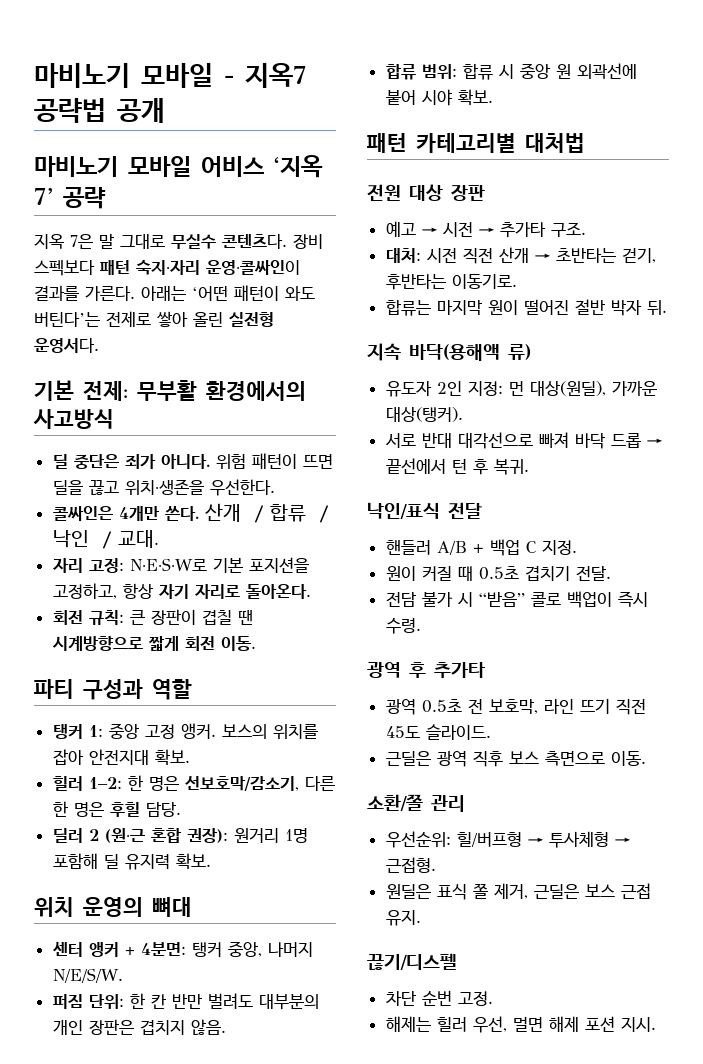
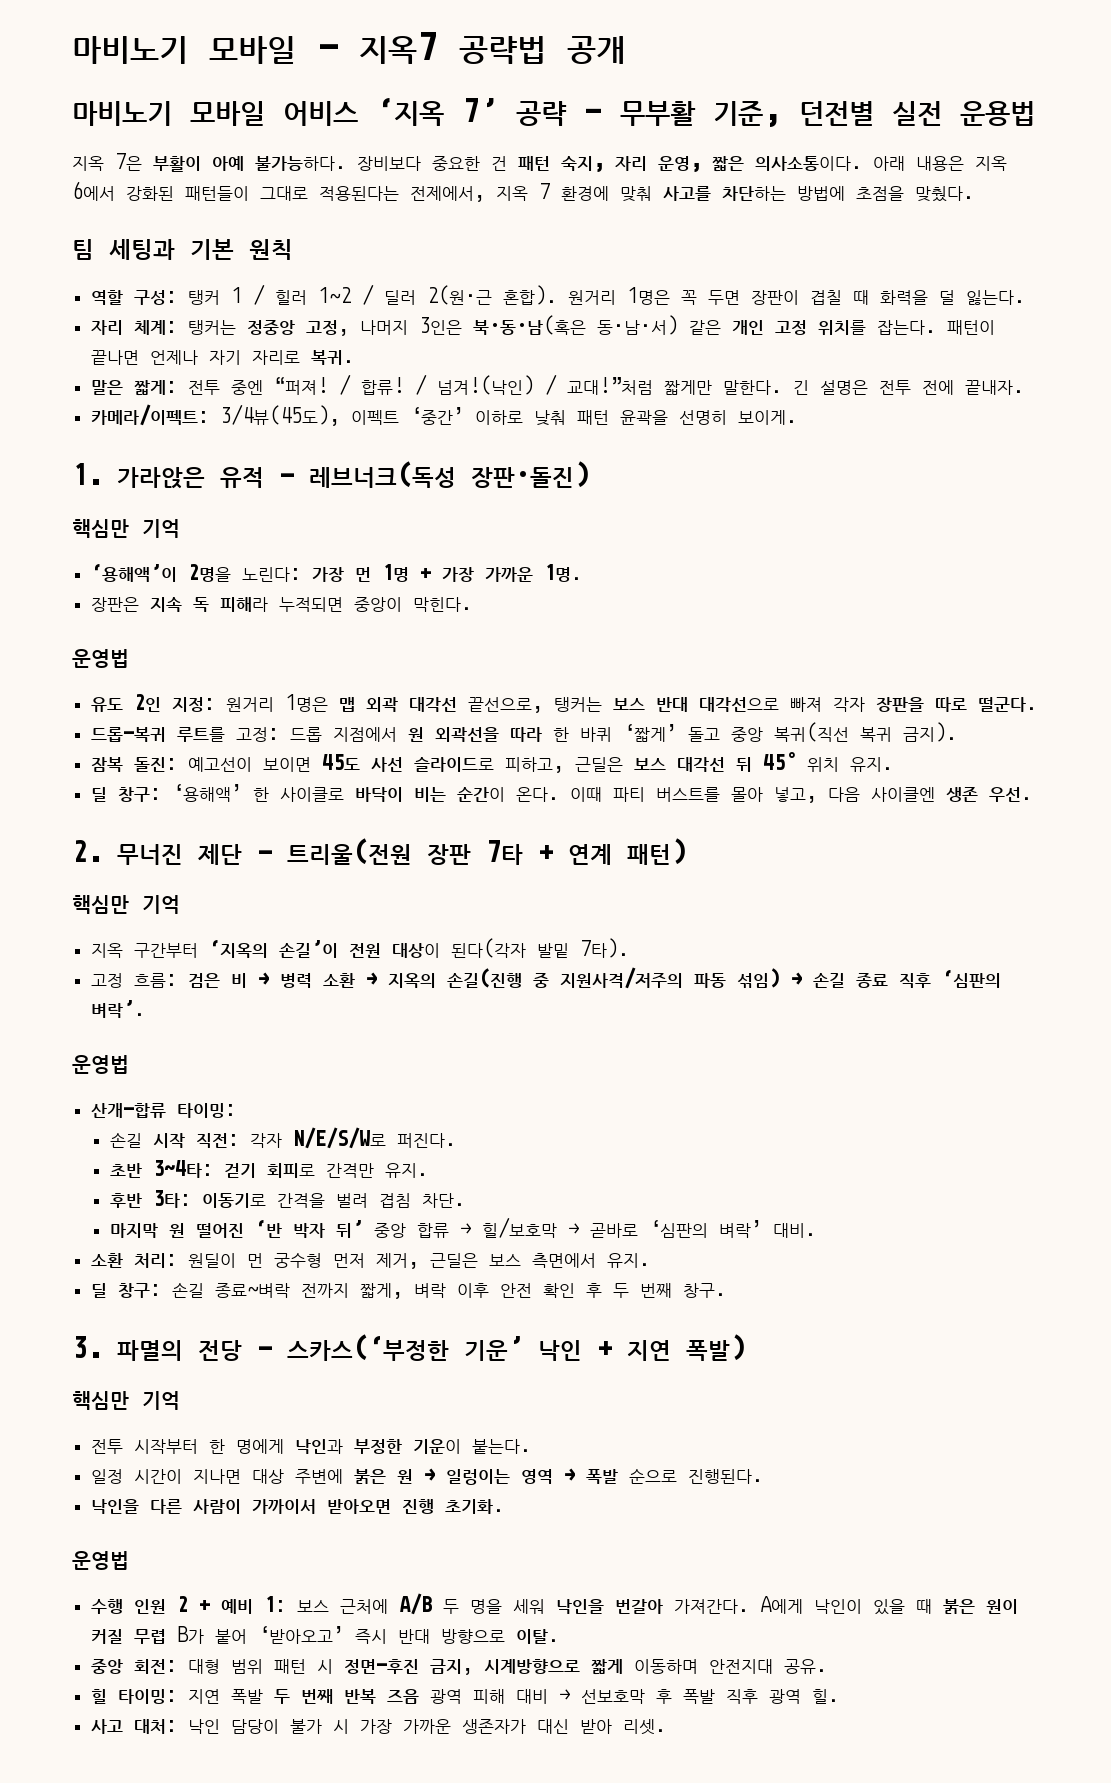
- 마비노기 모바일 어비스 ‘지옥 7’ 공략
- 지옥 7은 말 그대로 무실수 콘텐츠다. 장비 스펙보다 패턴 숙지·자리 운영·콜싸인이 결과를 가른다. 아래는 ‘어떤 패턴이 와도 버틴다’는 전제로 쌓아 올린 실전형 운영서다.
- 기본 전제: 무부활 환경에서의 사고방식
- 딜 중단은 죄가 아니다. 위험 패턴이 뜨면 딜을 끊고 위치·생존을 우선한다.
- 콜싸인은 4개만 쓴다. 산개 / 합류 / 낙인 / 교대.
- 자리 고정: N·E·S·W로 기본 포지션을 고정하고, 항상 자기 자리로 돌아온다.
- 회전 규칙: 큰 장판이 겹칠 땐 시계방향으로 짧게 회전 이동.
- 파티 구성과 역할
- 탱커 1: 중앙 고정 앵커. 보스의 위치를 잡아 안전지대 확보.
- 힐러 1–2: 한 명은 선보호막/감소기, 다른 한 명은 후힐 담당.
- 딜러 2 (원·근 혼합 권장): 원거리 1명 포함해 딜 유지력 확보.
- 위치 운영의 뼈대
- 센터 앵커 + 4분면: 탱커 중앙, 나머지 N/E/S/W.
- 퍼짐 단위: 한 칸 반만 벌려도 대부분의 개인 장판은 겹치지 않음.
- 합류 범위: 합류 시 중앙 원 외곽선에 붙어 시야 확보.
- 패턴 카테고리별 대처법
- 전원 대상 장판
- 예고 → 시전 → 추가타 구조.
- 대처: 시전 직전 산개 → 초반타는 걷기, 후반타는 이동기로.
- 합류는 마지막 원이 떨어진 절반 박자 뒤.
- 지속 바닥(용해액 류)
- 유도자 2인 지정: 먼 대상(원딜), 가까운 대상(탱커).
- 서로 반대 대각선으로 빠져 바닥 드롭 → 끝선에서 턴 후 복귀.
- 낙인/표식 전달
- 핸들러 A/B + 백업 C 지정.
- 원이 커질 때 0.5초 겹치기 전달.
- 전담 불가 시 “받음” 콜로 백업이 즉시 수령.
- 광역 후 추가타
- 광역 0.5초 전 보호막, 라인 뜨기 직전 45도 슬라이드.
- 근딜은 광역 직후 보스 측면으로 이동.
- 소환/쫄 관리
- 우선순위: 힐/버프형 → 투사체형 → 근접형.
- 원딜은 표식 쫄 제거, 근딜은 보스 근접 유지.
- 끊기/디스펠
- 차단 순번 고정.
- 해제는 힐러 우선, 멀면 해제 포션 지시.
+ 마비노기 모바일 어비스 ‘지옥 7’ 공략 — 무부활 기준, 던전별 실전 운용법
+ 지옥 7은 부활이 아예 불가능하다. 장비보다 중요한 건 패턴 숙지, 자리 운영, 짧은 의사소통이다. 아래 내용은 지옥 6에서 강화된 패턴들이 그대로 적용된다는 전제에서, 지옥 7 환경에 맞춰 사고를 차단하는 방법에 초점을 맞췄다.
+ 팀 세팅과 기본 원칙
+ 역할 구성: 탱커 1 / 힐러 1~2 / 딜러 2(원·근 혼합). 원거리 1명은 꼭 두면 장판이 겹칠 때 화력을 덜 잃는다.
+ 자리 체계: 탱커는 정중앙 고정, 나머지 3인은 북·동·남(혹은 동·남·서) 같은 개인 고정 위치를 잡는다. 패턴이 끝나면 언제나 자기 자리로 복귀.
+ 말은 짧게: 전투 중엔 “퍼져! / 합류! / 넘겨!(낙인) / 교대!”처럼 짧게만 말한다. 긴 설명은 전투 전에 끝내자.
+ 카메라/이펙트: 3/4뷰(45도), 이펙트 ‘중간’ 이하로 낮춰 패턴 윤곽을 선명히 보이게.
+ 1. 가라앉은 유적 – 레브너크(독성 장판·돌진)
+ 핵심만 기억
+ ‘용해액’이 2명을 노린다: 가장 먼 1명 + 가장 가까운 1명.
+ 장판은 지속 독 피해라 누적되면 중앙이 막힌다.
+ 운영법
+ 유도 2인 지정: 원거리 1명은 맵 외곽 대각선 끝선으로, 탱커는 보스 반대 대각선으로 빠져 각자 장판을 따로 떨군다.
+ 드롭-복귀 루트를 고정: 드롭 지점에서 원 외곽선을 따라 한 바퀴 ‘짧게’ 돌고 중앙 복귀(직선 복귀 금지).
+ 잠복 돌진: 예고선이 보이면 45도 사선 슬라이드로 피하고, 근딜은 보스 대각선 뒤 45° 위치 유지.
+ 딜 창구: ‘용해액’ 한 사이클로 바닥이 비는 순간이 온다. 이때 파티 버스트를 몰아 넣고, 다음 사이클엔 생존 우선.
+ 2. 무너진 제단 – 트리울(전원 장판 7타 + 연계 패턴)
+ 핵심만 기억
+ 지옥 구간부터 ‘지옥의 손길’이 전원 대상이 된다(각자 발밑 7타).
+ 고정 흐름: 검은 비 → 병력 소환 → 지옥의 손길(진행 중 지원사격/저주의 파동 섞임) → 손길 종료 직후 ‘심판의 벼락’.
+ 운영법
+ 산개-합류 타이밍:
+ 손길 시작 직전: 각자 N/E/S/W로 퍼진다.
+ 초반 3~4타: 걷기 회피로 간격만 유지.
+ 후반 3타: 이동기로 간격을 벌려 겹침 차단.
+ 마지막 원 떨어진 ‘반 박자 뒤’ 중앙 합류 → 힐/보호막 → 곧바로 ‘심판의 벼락’ 대비.
+ 소환 처리: 원딜이 먼 궁수형 먼저 제거, 근딜은 보스 측면에서 유지.
+ 딜 창구: 손길 종료~벼락 전까지 짧게, 벼락 이후 안전 확인 후 두 번째 창구.
+ 3. 파멸의 전당 – 스카스(‘부정한 기운’ 낙인 + 지연 폭발)
+ 핵심만 기억
+ 전투 시작부터 한 명에게 낙인과 부정한 기운이 붙는다.
+ 일정 시간이 지나면 대상 주변에 붉은 원 → 일렁이는 영역 → 폭발 순으로 진행된다.
+ 낙인을 다른 사람이 가까이서 받아오면 진행 초기화.
+ 운영법
+ 수행 인원 2 + 예비 1: 보스 근처에 A/B 두 명을 세워 낙인을 번갈아 가져간다. A에게 낙인이 있을 때 붉은 원이 커질 무렵 B가 붙어 ‘받아오고’ 즉시 반대 방향으로 이탈.
+ 중앙 회전: 대형 범위 패턴 시 정면-후진 금지, 시계방향으로 짧게 이동하며 안전지대 공유.
+ 힐 타이밍: 지연 폭발 두 번째 반복 즈음 광역 피해 대비 → 선보호막 후 폭발 직후 광역 힐.
+ 사고 대처: 낙인 담당이 불가 시 가장 가까운 생존자가 대신 받아 리셋.

